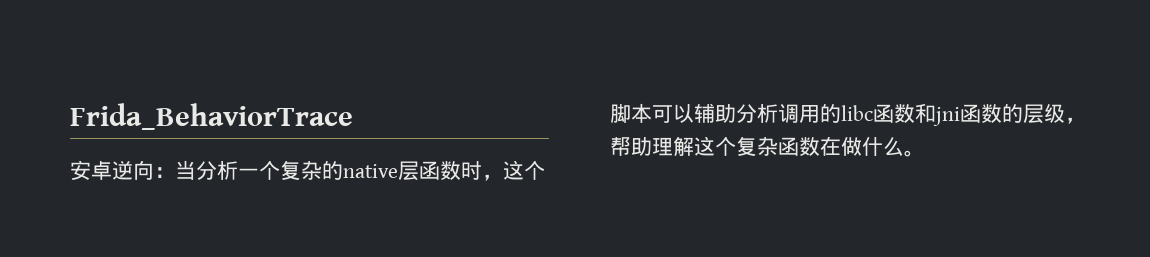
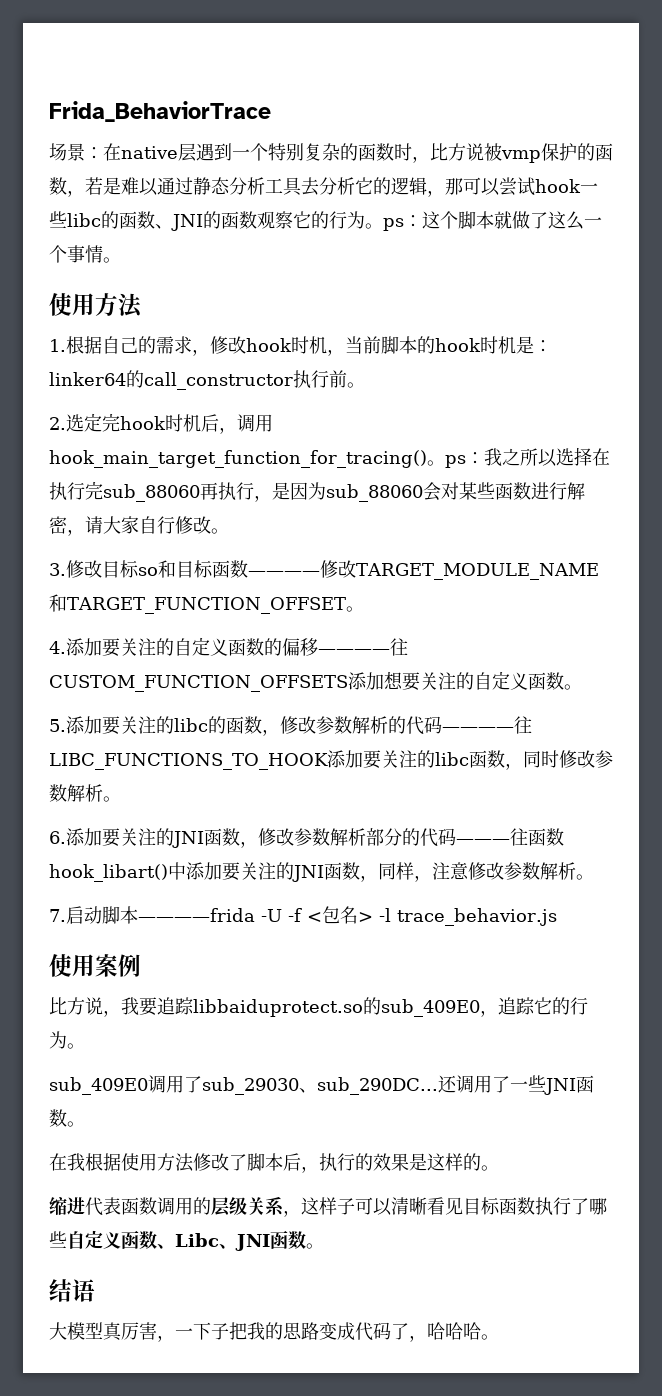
- 安卓逆向：当分析一个复杂的native层函数时，这个脚本可以辅助分析调用的libc函数和jni函数的层级，帮助理解这个复杂函数在做什么。
+ 场景：在native层遇到一个特别复杂的函数时，比方说被vmp保护的函数，若是难以通过静态分析工具去分析它的逻辑，那可以尝试hook一些libc的函数、JNI的函数观察它的行为。ps：这个脚本就做了这么一个事情。
+ 使用方法
+ 1.根据自己的需求，修改hook时机，当前脚本的hook时机是：linker64的call_constructor执行前。
+ 2.选定完hook时机后，调用hook_main_target_function_for_tracing()。ps：我之所以选择在执行完sub_88060再执行，是因为sub_88060会对某些函数进行解密，请大家自行修改。
+ 3.修改目标so和目标函数————修改TARGET_MODULE_NAME和TARGET_FUNCTION_OFFSET。
+ 4.添加要关注的自定义函数的偏移————往CUSTOM_FUNCTION_OFFSETS添加想要关注的自定义函数。
+ 5.添加要关注的libc的函数，修改参数解析的代码————往LIBC_FUNCTIONS_TO_HOOK添加要关注的libc函数，同时修改参数解析。
+ 6.添加要关注的JNI函数，修改参数解析部分的代码———往函数hook_libart()中添加要关注的JNI函数，同样，注意修改参数解析。
+ 7.启动脚本————frida -U -f <包名> -l trace_behavior.js
+ 使用案例
+ 比方说，我要追踪libbaiduprotect.so的sub_409E0，追踪它的行为。
+ sub_409E0调用了sub_29030、sub_290DC...还调用了一些JNI函数。
+ 在我根据使用方法修改了脚本后，执行的效果是这样的。
+ 缩进代表函数调用的层级关系，这样子可以清晰看见目标函数执行了哪些自定义函数、Libc、JNI函数。
+ 结语
+ 大模型真厉害，一下子把我的思路变成代码了，哈哈哈。

